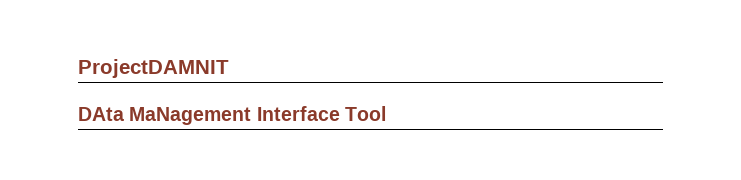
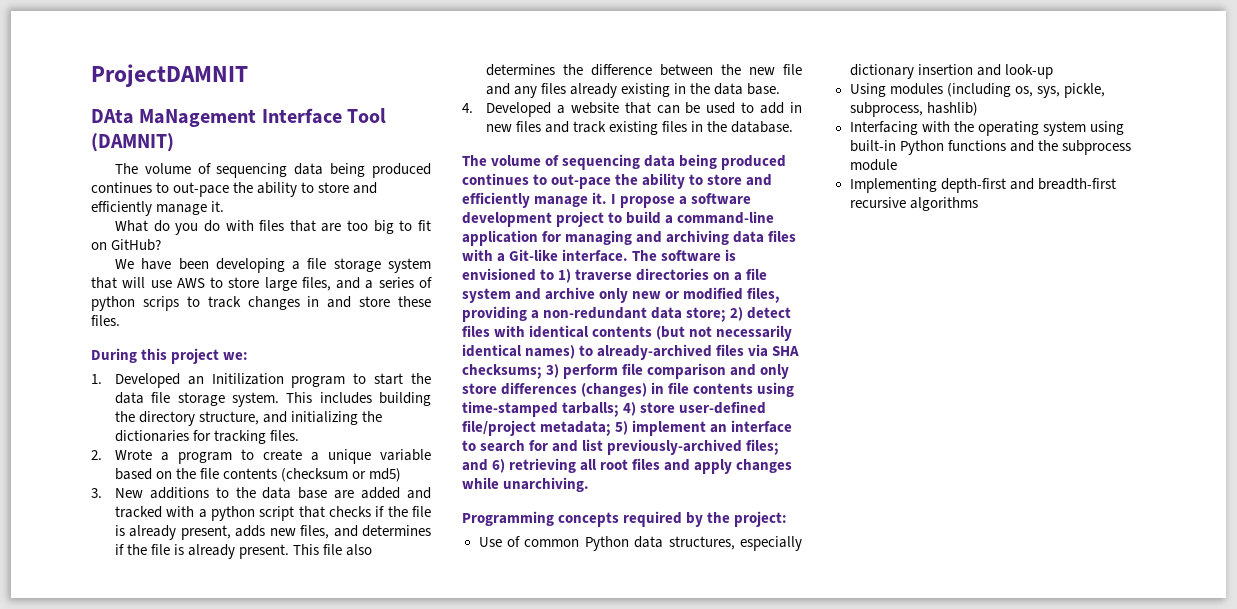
- DAta MaNagement Interface Tool
+ DAta MaNagement Interface Tool (DAMNIT)
+ The volume of sequencing data being produced continues to out-pace the ability to store and efficiently manage it.
+ What do you do with files that are too big to fit on GitHub?
+ We have been developing a file storage system that will use AWS to store large files, and a series of python scrips to track changes in and store these files.
+ During this project we:
+ 1. Developed an Initilization program to start the data file storage system. This includes building the directory structure, and initializing the dictionaries for tracking files.
+ 2. Wrote a program to create a unique variable based on the file contents (checksum or md5)
+ 3. New additions to the data base are added and tracked with a python script that checks if the file is already present, adds new files, and determines if the file is already present. This file also determines the difference between the new file and any files already existing in the data base.
+ 4. Developed a website that can be used to add in new files and track existing files in the database.
+ The volume of sequencing data being produced continues to out-pace the ability to store and efficiently manage it. I propose a software development project to build a command-line application for managing and archiving data files with a Git-like interface. The software is envisioned to 1) traverse directories on a file system and archive only new or modified files, providing a non-redundant data store; 2) detect files with identical contents (but not necessarily identical names) to already-archived files via SHA checksums; 3) perform file comparison and only store differences (changes) in file contents using time-stamped tarballs; 4) store user-defined file/project metadata; 5) implement an interface to search for and list previously-archived files; and 6) retrieving all root files and apply changes while unarchiving.
+ Programming concepts required by the project:
+ Use of common Python data structures, especially dictionary insertion and look-up
+ Using modules (including os, sys, pickle, subprocess, hashlib)
+ Interfacing with the operating system using built-in Python functions and the subprocess module
+ Implementing depth-first and breadth-first recursive algorithms

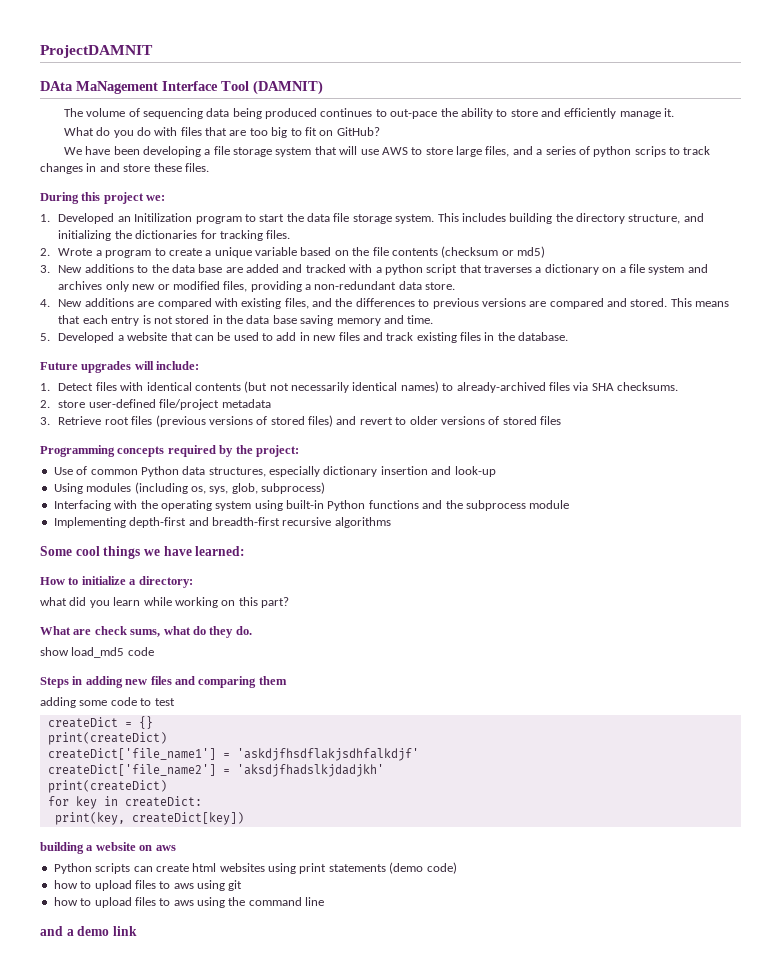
- 3. New additions to the data base are added and tracked with a python script that checks if the file is already present, adds new files, and determines if the file is already present. This file also determines the difference between the new file and any files already existing in the data base.
- 4. Developed a website that can be used to add in new files and track existing files in the database.
+ 3. New additions to the data base are added and tracked with a python script that traverses a dictionary on a file system and archives only new or modified files, providing a non-redundant data store.
+ 4. New additions are compared with existing files, and the differences to previous versions are compared and stored. This means that each entry is not stored in the data base saving memory and time.
+ 5. Developed a website that can be used to add in new files and track existing files in the database.
- The volume of sequencing data being produced continues to out-pace the ability to store and efficiently manage it. I propose a software development project to build a command-line application for managing and archiving data files with a Git-like interface. The software is envisioned to 1) traverse directories on a file system and archive only new or modified files, providing a non-redundant data store; 2) detect files with identical contents (but not necessarily identical names) to already-archived files via SHA checksums; 3) perform file comparison and only store differences (changes) in file contents using time-stamped tarballs; 4) store user-defined file/project metadata; 5) implement an interface to search for and list previously-archived files; and 6) retrieving all root files and apply changes while unarchiving.
+ Future upgrades will include:
+ 1. Detect files with identical contents (but not necessarily identical names) to already-archived files via SHA checksums.
+ 2. store user-defined file/project metadata
+ 3. Retrieve root files (previous versions of stored files) and revert to older versions of stored files
- Using modules (including os, sys, pickle, subprocess, hashlib)
+ Using modules (including os, sys, glob, subprocess)
+ Some cool things we have learned:
+ How to initialize a directory:
+ what did you learn while working on this part?
+ What are check sums, what do they do.
+ show load_md5 code
+ Steps in adding new files and comparing them
+ adding some code to test
+ createDict = {}
+ print(createDict)
+ createDict['file_name1'] = 'askdjfhsdflakjsdhfalkdjf'
+ createDict['file_name2'] = 'aksdjfhadslkjdadjkh'
+ print(createDict)
+ for key in createDict:
+ print(key, createDict[key])
+ building a website on aws
+ Python scripts can create html websites using print statements (demo code)
+ how to upload files to aws using git
+ how to upload files to aws using the command line
+ and a demo link

